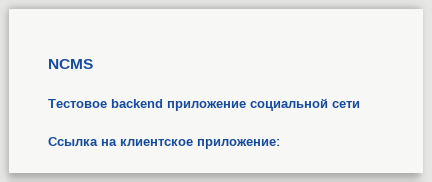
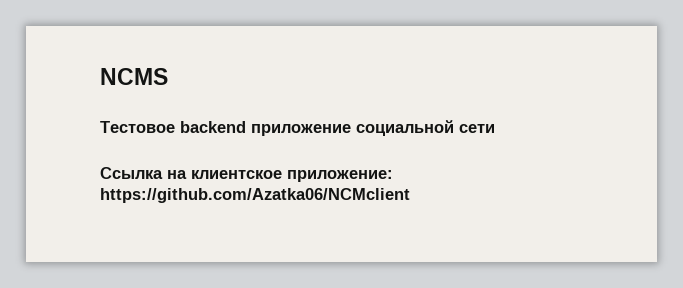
- Ссылка на клиентское приложение:
+ Ссылка на клиентское приложение: https://github.com/Azatka06/NCMclient

